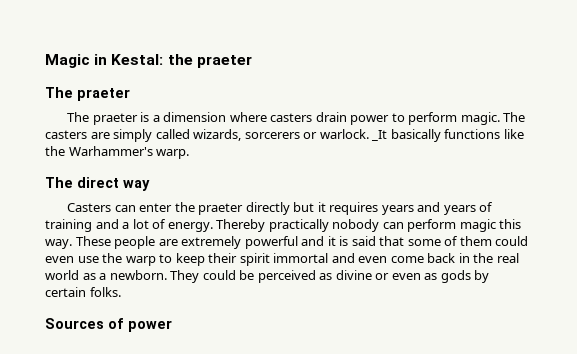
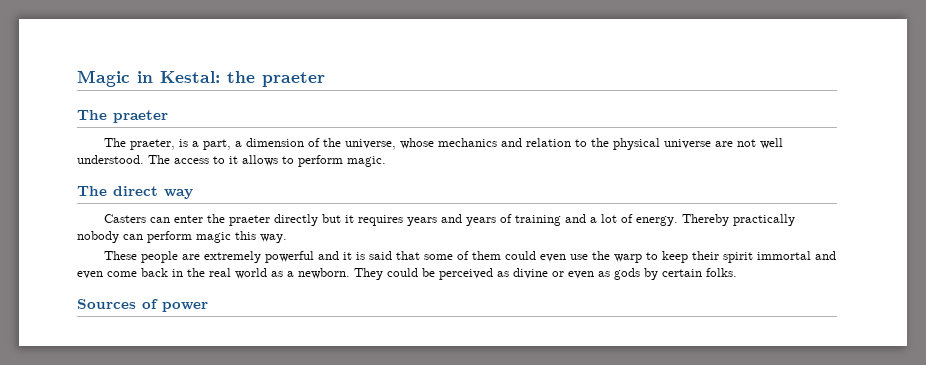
- The praeter is a dimension where casters drain power to perform magic. The casters are simply called wizards, sorcerers or warlock. _It basically functions like the Warhammer's warp.
+ The praeter, is a part, a dimension of the universe, whose mechanics and relation to the physical universe are not well understood. The access to it allows to perform magic.
- Thereby practically nobody can perform magic this way. These people are extremely powerful and it is said that some of them could even use the warp to keep their spirit immortal and even come back in the real world as a newborn.
+ Thereby practically nobody can perform magic this way.
+ These people are extremely powerful and it is said that some of them could even use the warp to keep their spirit immortal and even come back in the real world as a newborn.

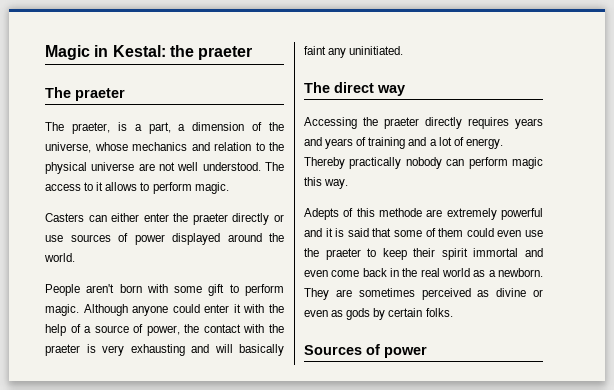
+ Casters can either enter the praeter directly or use sources of power displayed around the world.
+ People aren't born with some gift to perform magic. Although anyone could enter it with the help of a source of power, the contact with the praeter is very exhausting and will basically faint any uninitiated.
- Casters can enter the praeter directly but it requires years and years of training and a lot of energy.
+ Accessing the praeter directly requires years and years of training and a lot of energy.
- These people are extremely powerful and it is said that some of them could even use the warp to keep their spirit immortal and even come back in the real world as a newborn.
+ Adepts of this methode are extremely powerful and it is said that some of them could even use the praeter to keep their spirit immortal and even come back in the real world as a newborn.
- They could be perceived as divine or even as gods by certain folks.
+ They are sometimes perceived as divine or even as gods by certain folks.

